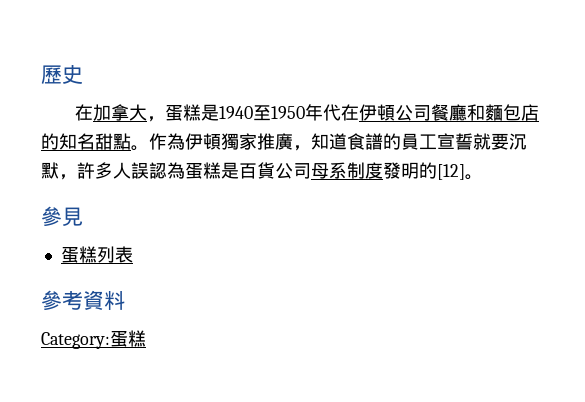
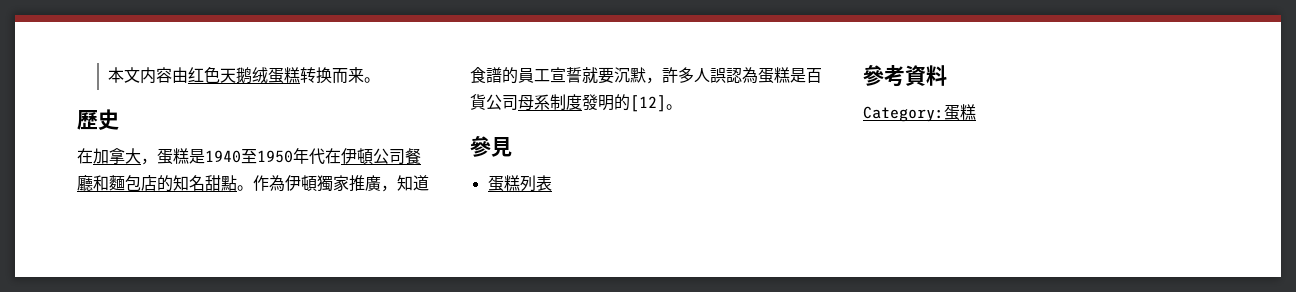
+ 本文内容由红色天鹅绒蛋糕转换而来。

